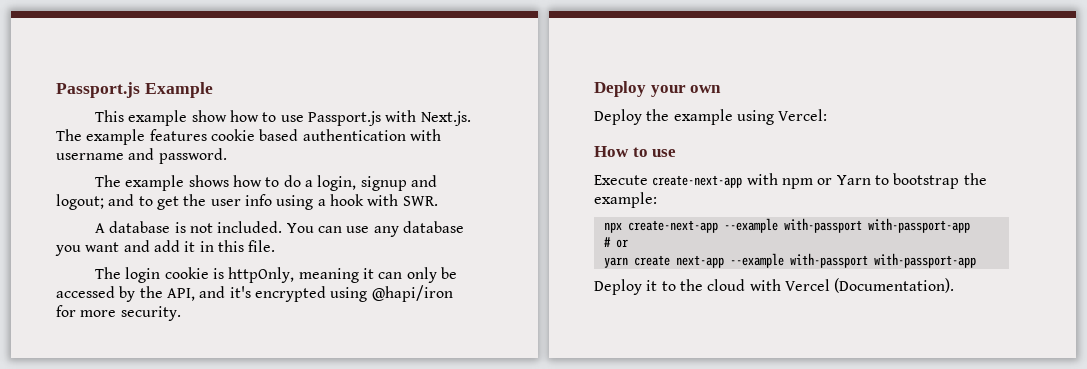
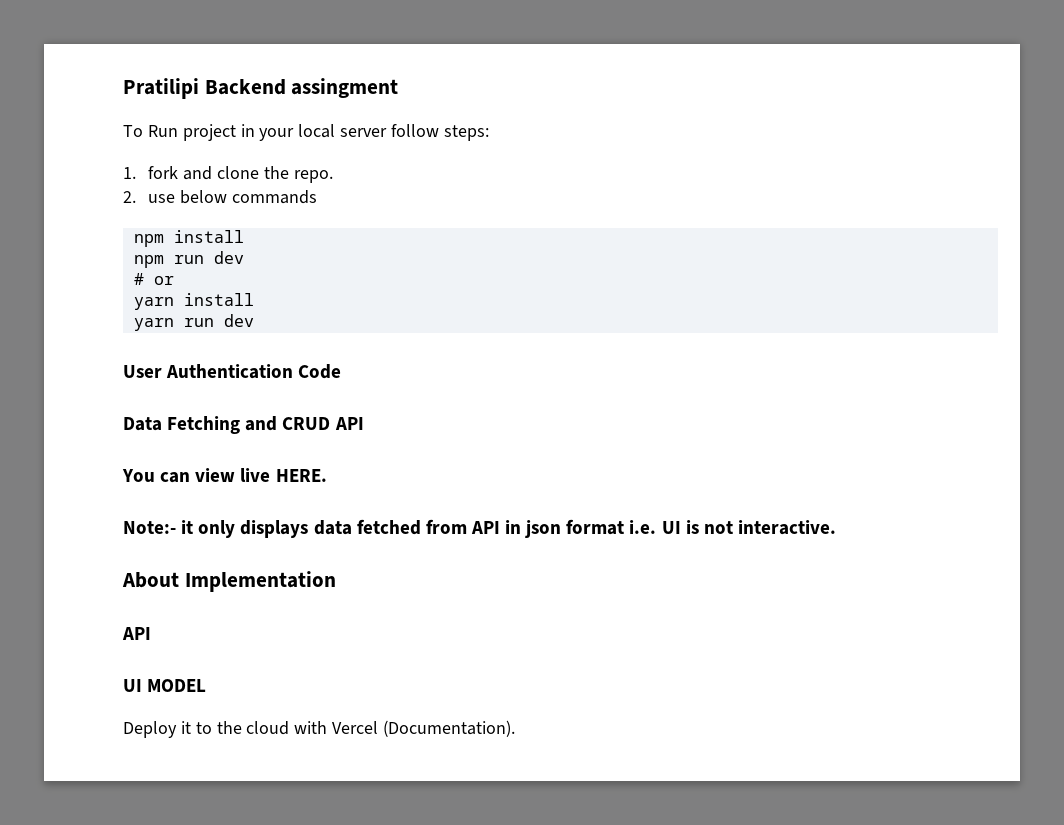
- Passport.js Example
- This example show how to use Passport.js with Next.js. The example features cookie based authentication with username and password.
- The example shows how to do a login, signup and logout; and to get the user info using a hook with SWR.
- A database is not included. You can use any database you want and add it in this file.
- The login cookie is httpOnly, meaning it can only be accessed by the API, and it's encrypted using @hapi/iron for more security.
- Deploy your own
- Deploy the example using Vercel:
- How to use
- Execute create-next-app with npm or Yarn to bootstrap the example:
- npx create-next-app --example with-passport with-passport-app
+ Pratilipi Backend assingment
+ To Run project in your local server follow steps:
+ 1. fork and clone the repo.
+ 2. use below commands
+ npm install
+ npm run dev
  # or
- yarn create next-app --example with-passport with-passport-app
+ yarn install
+ yarn run dev
+ User Authentication Code
+ Data Fetching and CRUD API
+ You can view live HERE.
+ Note:- it only displays data fetched from API in json format i.e. UI is not interactive.
+ About Implementation
+ API
+ UI MODEL

